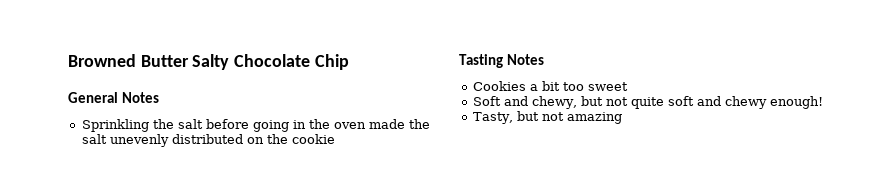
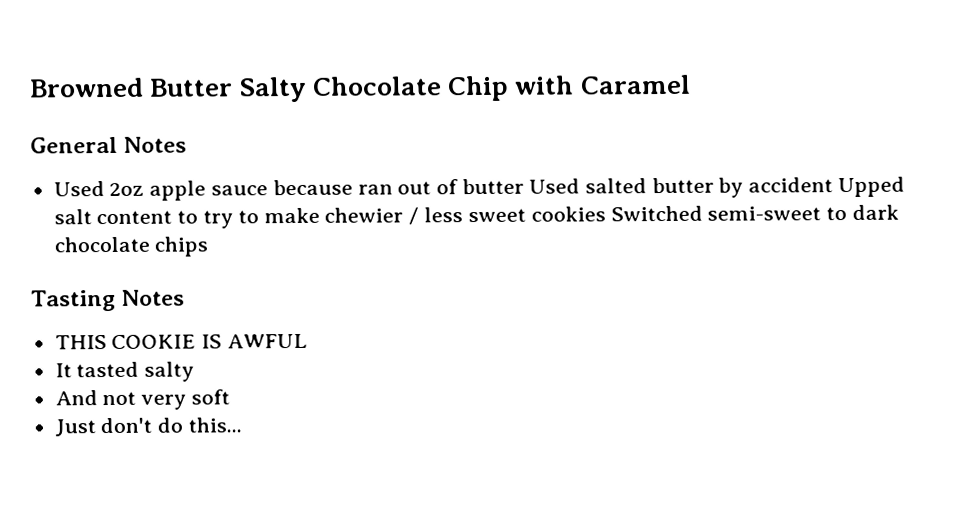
- Browned Butter Salty Chocolate Chip
+ Browned Butter Salty Chocolate Chip with Caramel
- Sprinkling the salt before going in the oven made the salt unevenly distributed on the cookie
+ Used 2oz apple sauce because ran out of butter Used salted butter by accident Upped salt content to try to make chewier / less sweet cookies Switched semi-sweet to dark chocolate chips
  Tasting Notes
- Cookies a bit too sweet
- Soft and chewy, but not quite soft and chewy enough!
- Tasty, but not amazing
+ THIS COOKIE IS AWFUL
+ It tasted salty
+ And not very soft
+ Just don't do this...

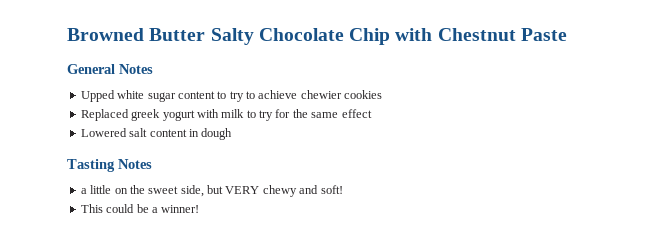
- Browned Butter Salty Chocolate Chip with Caramel
+ Browned Butter Salty Chocolate Chip with Chestnut Paste
- Used 2oz apple sauce because ran out of butter Used salted butter by accident Upped salt content to try to make chewier / less sweet cookies Switched semi-sweet to dark chocolate chips
+ Upped white sugar content to try to achieve chewier cookies
+ Replaced greek yogurt with milk to try for the same effect
+ Lowered salt content in dough
  Tasting Notes
- THIS COOKIE IS AWFUL
- It tasted salty
- And not very soft
- Just don't do this...
+ a little on the sweet side, but VERY chewy and soft!
+ This could be a winner!

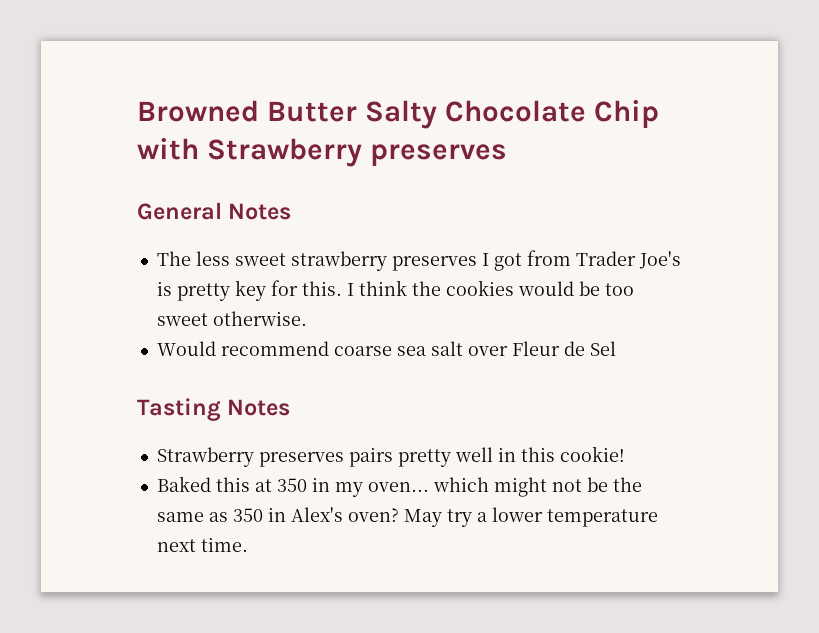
- Browned Butter Salty Chocolate Chip with Chestnut Paste
+ Browned Butter Salty Chocolate Chip with Strawberry preserves
- Upped white sugar content to try to achieve chewier cookies
- Replaced greek yogurt with milk to try for the same effect
- Lowered salt content in dough
+ The less sweet strawberry preserves I got from Trader Joe's is pretty key for this. I think the cookies would be too sweet otherwise.
+ Would recommend coarse sea salt over Fleur de Sel
  Tasting Notes
- a little on the sweet side, but VERY chewy and soft!
- This could be a winner!
+ Strawberry preserves pairs pretty well in this cookie!
+ Baked this at 350 in my oven... which might not be the same as 350 in Alex's oven? May try a lower temperature next time.

